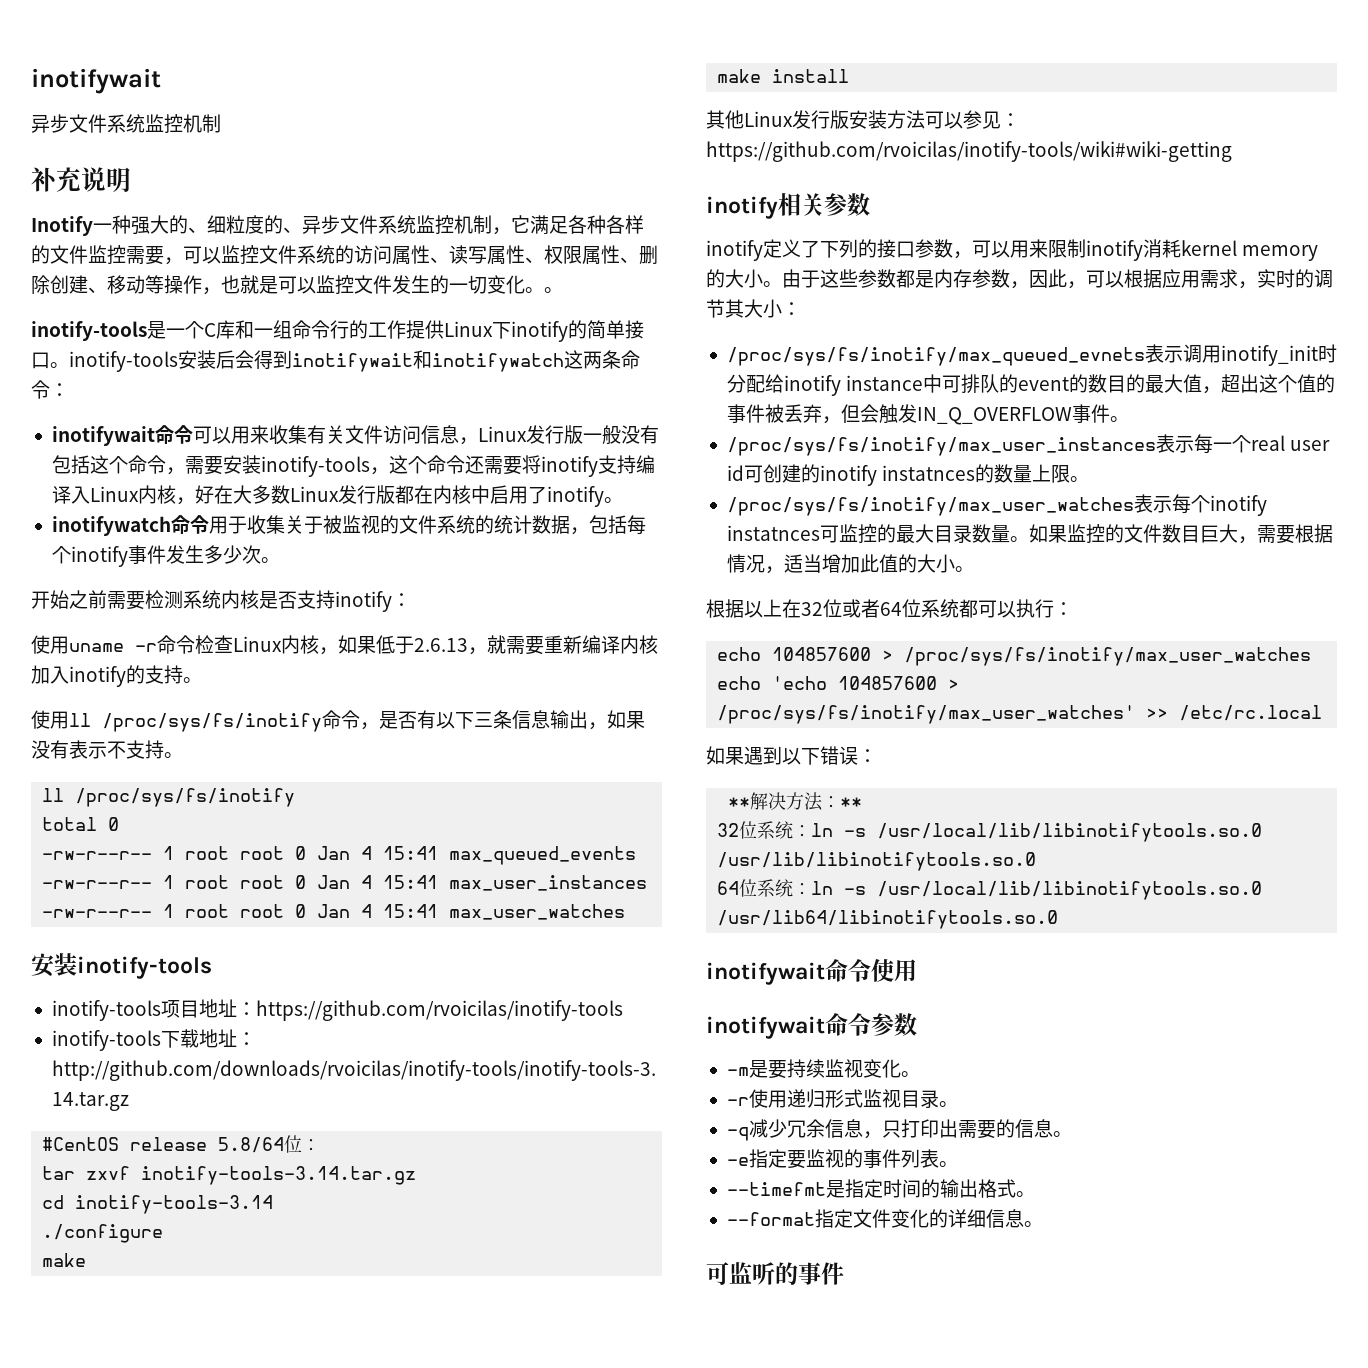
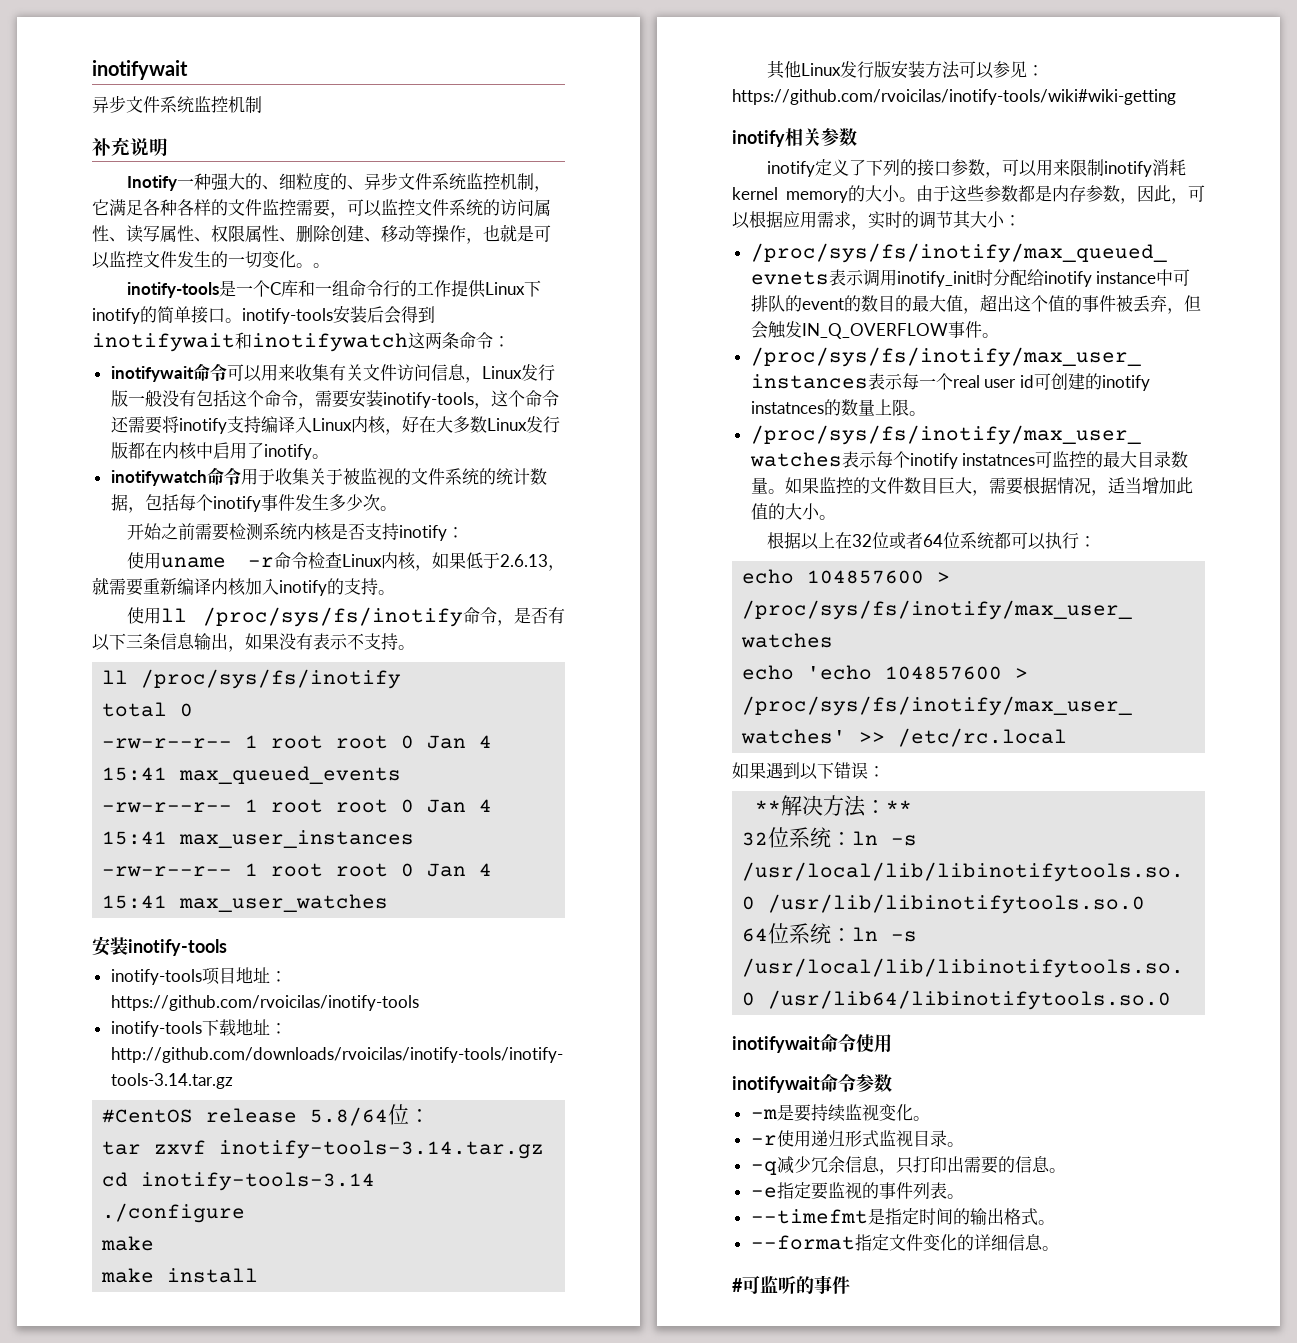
- 可监听的事件
+ #可监听的事件

